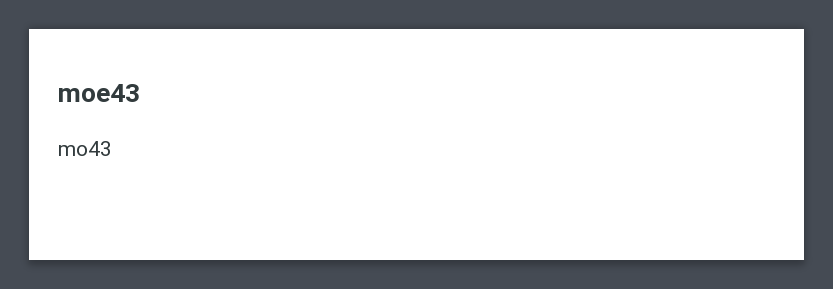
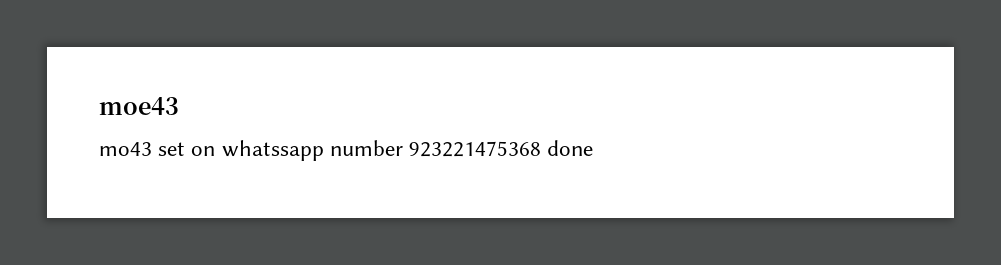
- mo43
+ mo43 set on whatssapp number 923221475368 done

